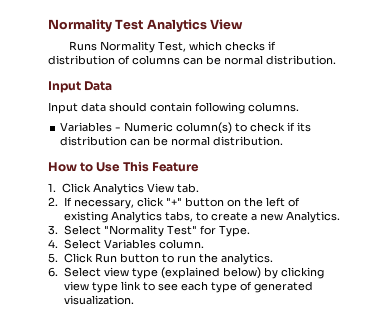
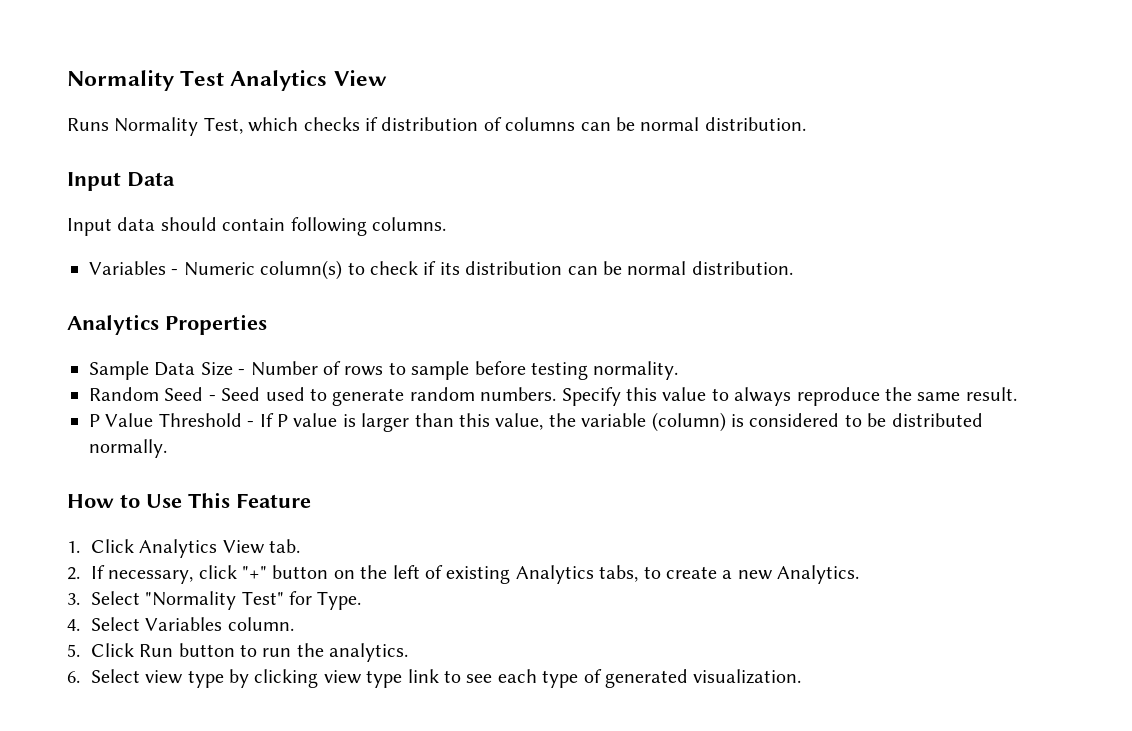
+ Analytics Properties
+ Sample Data Size - Number of rows to sample before testing normality.
+ Random Seed - Seed used to generate random numbers. Specify this value to always reproduce the same result.
+ P Value Threshold - If P value is larger than this value, the variable (column) is considered to be distributed normally.
- 6. Select view type (explained below) by clicking view type link to see each type of generated visualization.
+ 6. Select view type by clicking view type link to see each type of generated visualization.

